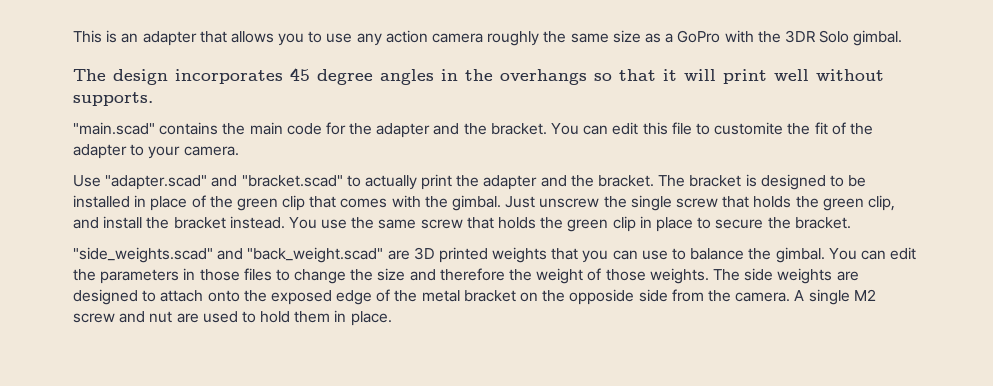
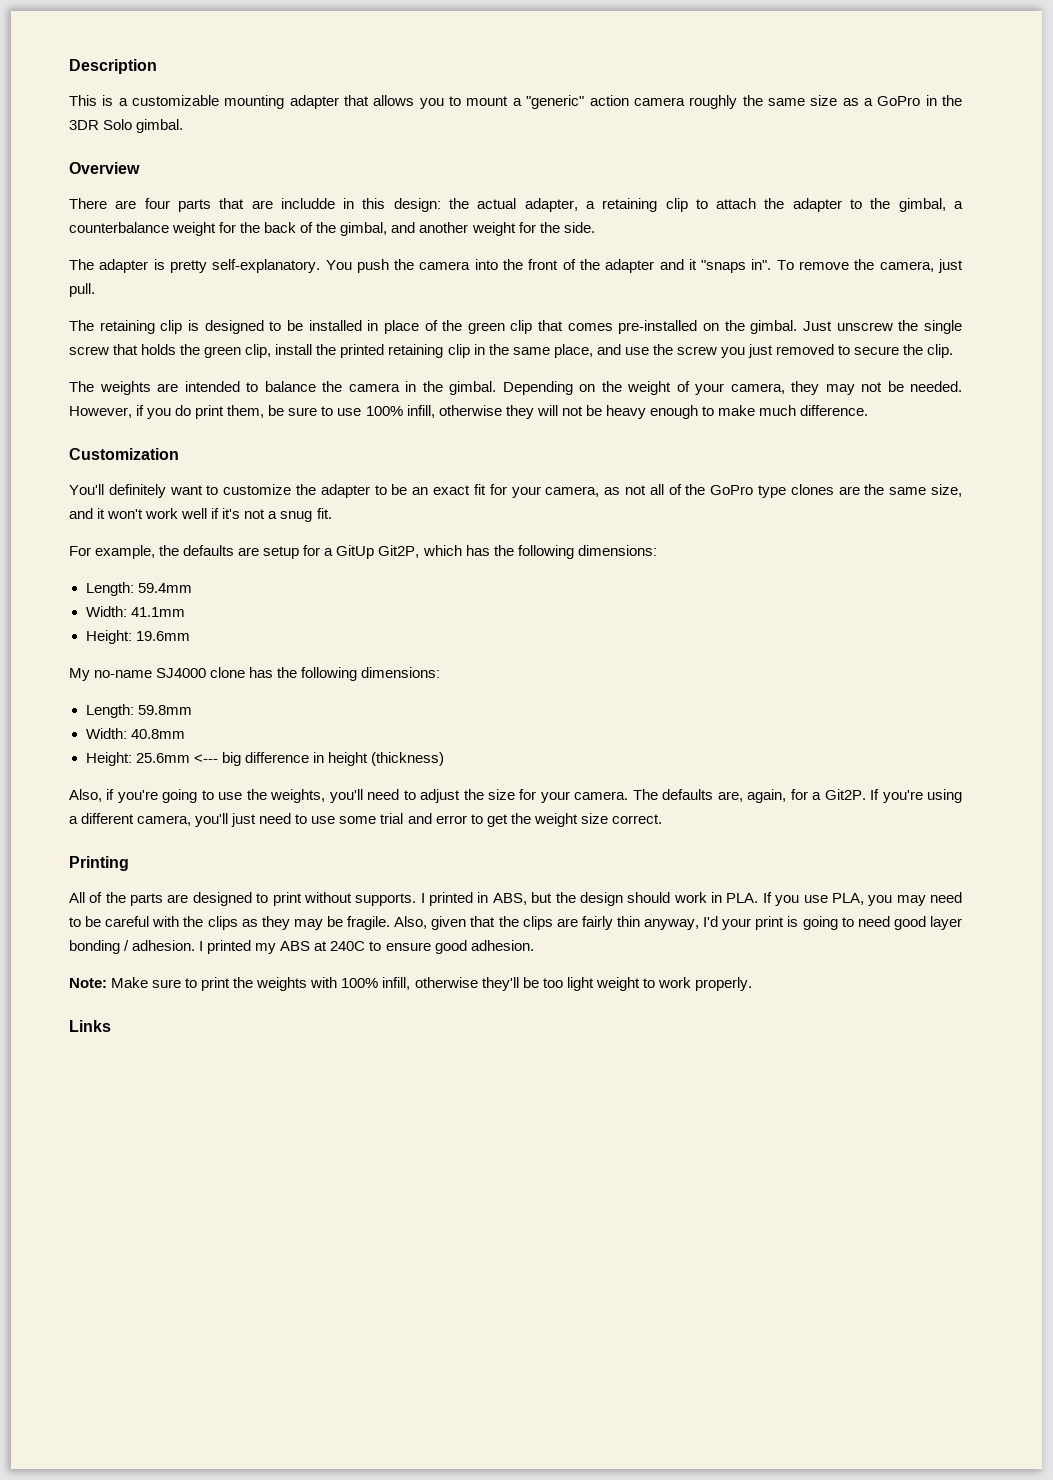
+ Description
- This is an adapter that allows you to use any action camera roughly the same size as a GoPro with the 3DR Solo gimbal.
+ This is a customizable mounting adapter that allows you to mount a "generic" action camera roughly the same size as a GoPro in the 3DR Solo gimbal.
- The design incorporates 45 degree angles in the overhangs so that it will print well without supports.
- "main.scad" contains the main code for the adapter and the bracket. You can edit this file to customite the fit of the adapter to your camera.
- Use "adapter.scad" and "bracket.scad" to actually print the adapter and the bracket. The bracket is designed to be installed in place of the green clip that comes with the gimbal.
+ Overview
+ There are four parts that are includde in this design: the actual adapter, a retaining clip to attach the adapter to the gimbal, a counterbalance weight for the back of the gimbal, and another weight for the side.
+ The adapter is pretty self-explanatory. You push the camera into the front of the adapter and it "snaps in". To remove the camera, just pull.
+ The retaining clip is designed to be installed in place of the green clip that comes pre-installed on the gimbal.
- Just unscrew the single screw that holds the green clip, and install the bracket instead. You use the same screw that holds the green clip in place to secure the bracket.
- "side_weights.scad" and "back_weight.scad" are 3D printed weights that you can use to balance the gimbal. You can edit the parameters in those files to change the size and therefore the weight of those weights. The side weights are designed to attach onto the exposed edge of the metal bracket on the opposide side from the camera. A single M2 screw and nut are used to hold them in place.
+ Just unscrew the single screw that holds the green clip, install the printed retaining clip in the same place, and use the screw you just removed to secure the clip.
+ The weights are intended to balance the camera in the gimbal. Depending on the weight of your camera, they may not be needed. However, if you do print them, be sure to use 100% infill, otherwise they will not be heavy enough to make much difference.
+ Customization
+ You'll definitely want to customize the adapter to be an exact fit for your camera, as not all of the GoPro type clones are the same size, and it won't work well if it's not a snug fit.
+ For example, the defaults are setup for a GitUp Git2P, which has the following dimensions:
+ Length: 59.4mm
+ Width: 41.1mm
+ Height: 19.6mm
+ My no-name SJ4000 clone has the following dimensions:
+ Length: 59.8mm
+ Width: 40.8mm
+ Height: 25.6mm <--- big difference in height (thickness)
+ Also, if you're going to use the weights, you'll need to adjust the size for your camera. The defaults are, again, for a Git2P. If you're using a different camera, you'll just need to use some trial and error to get the weight size correct.
+ Printing
+ All of the parts are designed to print without supports. I printed in ABS, but the design should work in PLA. If you use PLA, you may need to be careful with the clips as they may be fragile. Also, given that the clips are fairly thin anyway, I'd your print is going to need good layer bonding / adhesion. I printed my ABS at 240C to ensure good adhesion.
+ Note: Make sure to print the weights with 100% infill, otherwise they'll be too light weight to work properly.
+ Links

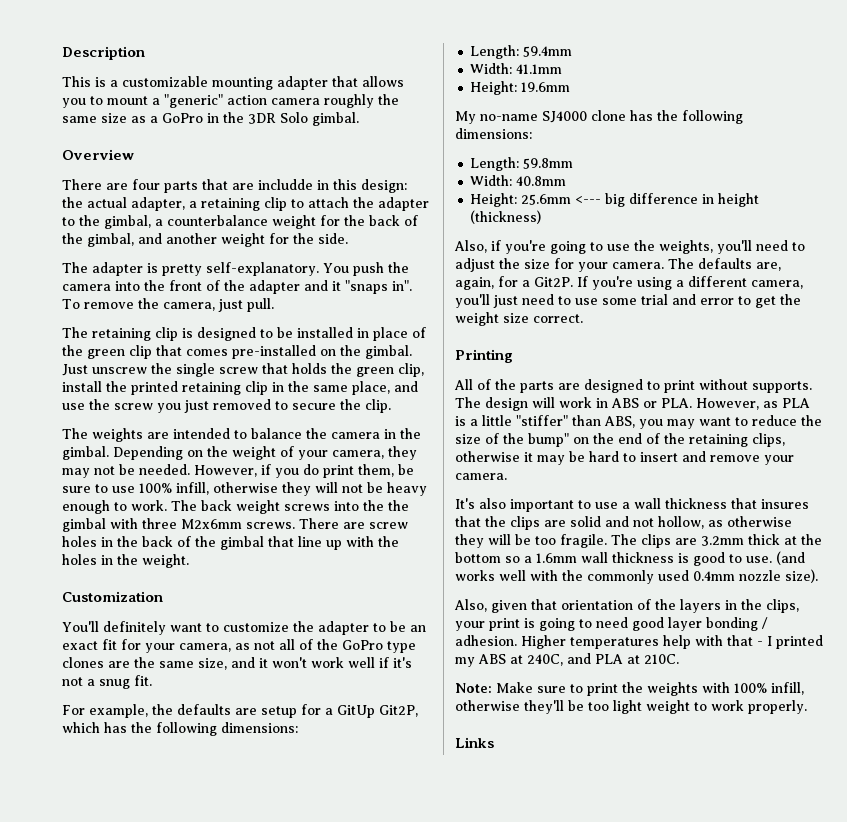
- However, if you do print them, be sure to use 100% infill, otherwise they will not be heavy enough to make much difference.
+ However, if you do print them, be sure to use 100% infill, otherwise they will not be heavy enough to work. The back weight screws into the the gimbal with three M2x6mm screws. There are screw holes in the back of the gimbal that line up with the holes in the weight.
- I printed in ABS, but the design should work in PLA. If you use PLA, you may need to be careful with the clips as they may be fragile. Also, given that the clips are fairly thin anyway, I'd your print is going to need good layer bonding / adhesion.
+ The design will work in ABS or PLA. However, as PLA is a little "stiffer" than ABS, you may want to reduce the size of the bump" on the end of the retaining clips, otherwise it may be hard to insert and remove your camera.
+ It's also important to use a wall thickness that insures that the clips are solid and not hollow, as otherwise they will be too fragile. The clips are 3.2mm thick at the bottom so a 1.6mm wall thickness is good to use. (and works well with the commonly used 0.4mm nozzle size).
+ Also, given that orientation of the layers in the clips, your print is going to need good layer bonding / adhesion.
- I printed my ABS at 240C to ensure good adhesion.
+ Higher temperatures help with that - I printed my ABS at 240C, and PLA at 210C.

